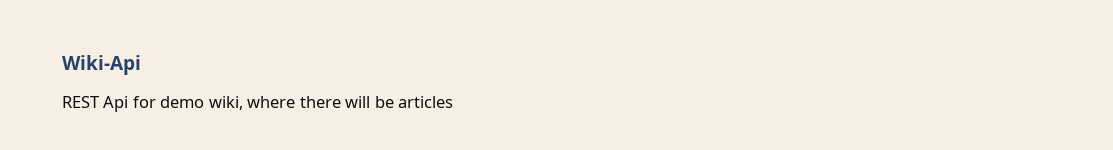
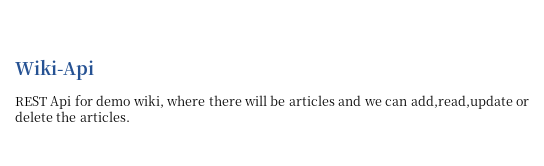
- REST Api for demo wiki, where there will be articles
+ REST Api for demo wiki, where there will be articles and we can add,read,update or delete the articles.

